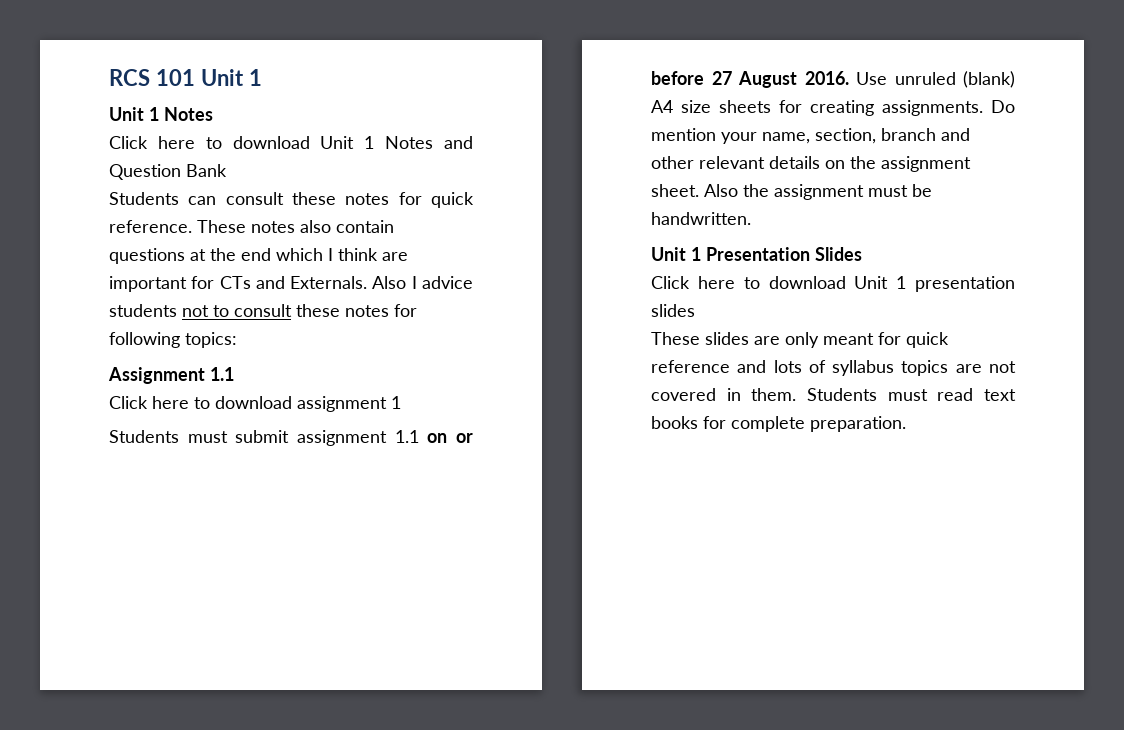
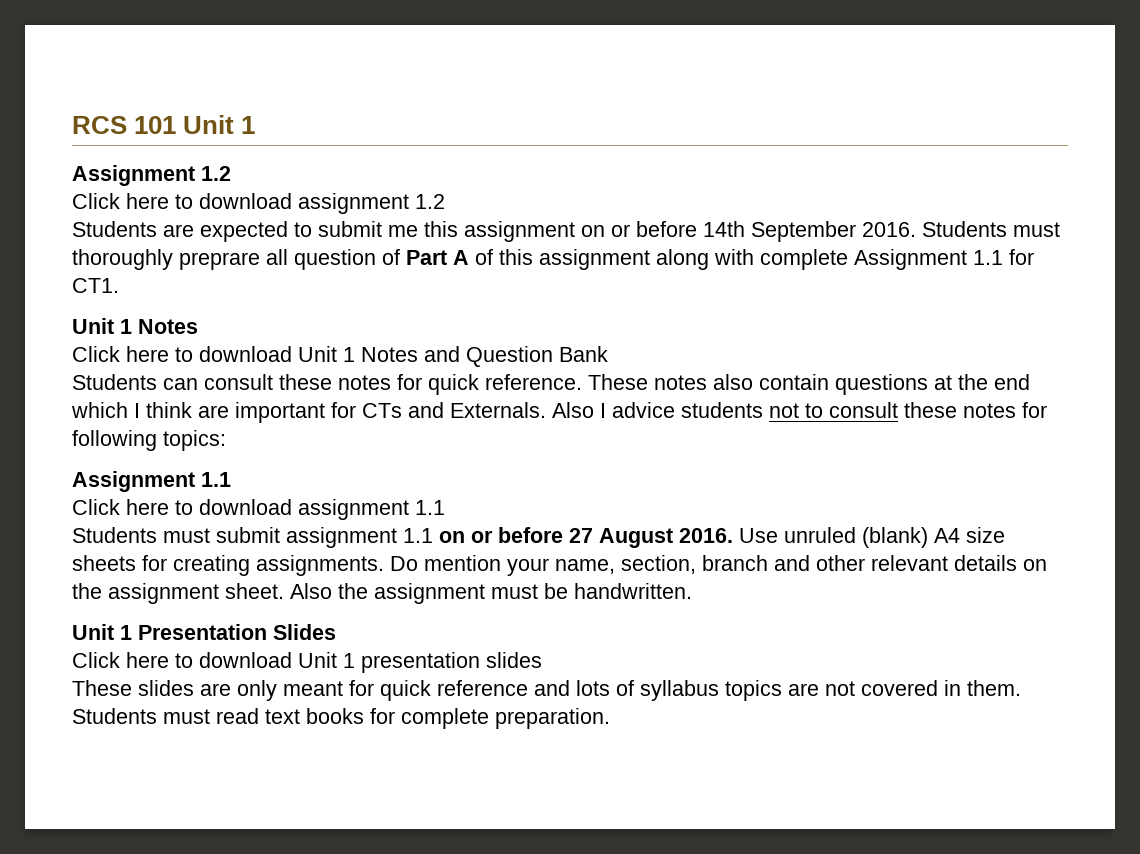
+ Assignment 1.2
+ Click here to download assignment 1.2
+ Students are expected to submit me this assignment on or before 14th September 2016. Students must thoroughly preprare all question of Part A of this assignment along with complete Assignment 1.1 for CT1.
- Click here to download assignment 1
+ Click here to download assignment 1.1

